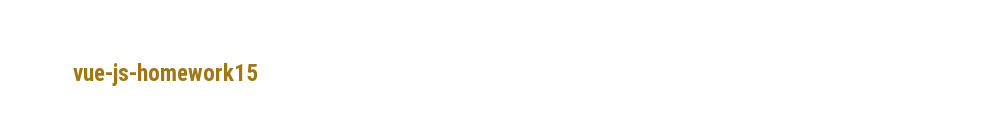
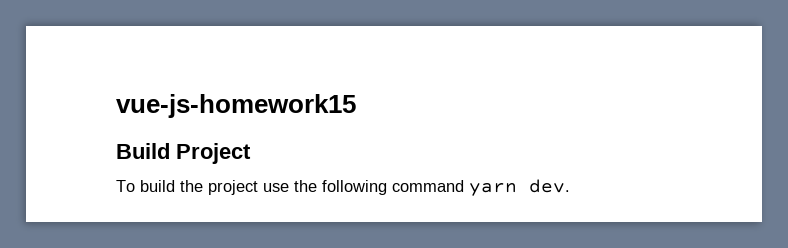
+ Build Project
+ To build the project use the following command yarn dev.

